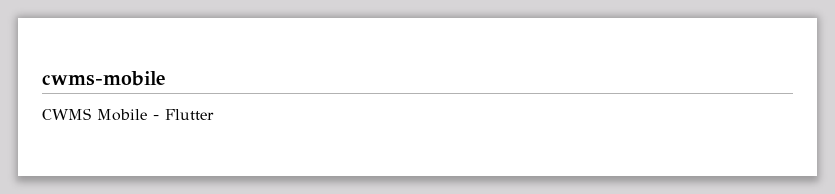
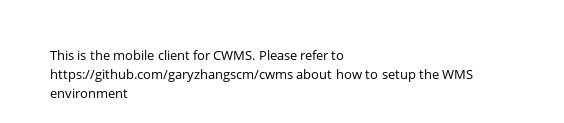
- cwms-mobile
- CWMS Mobile - Flutter
+ This is the mobile client for CWMS. Please refer to https://github.com/garyzhangscm/cwms about how to setup the WMS environment

